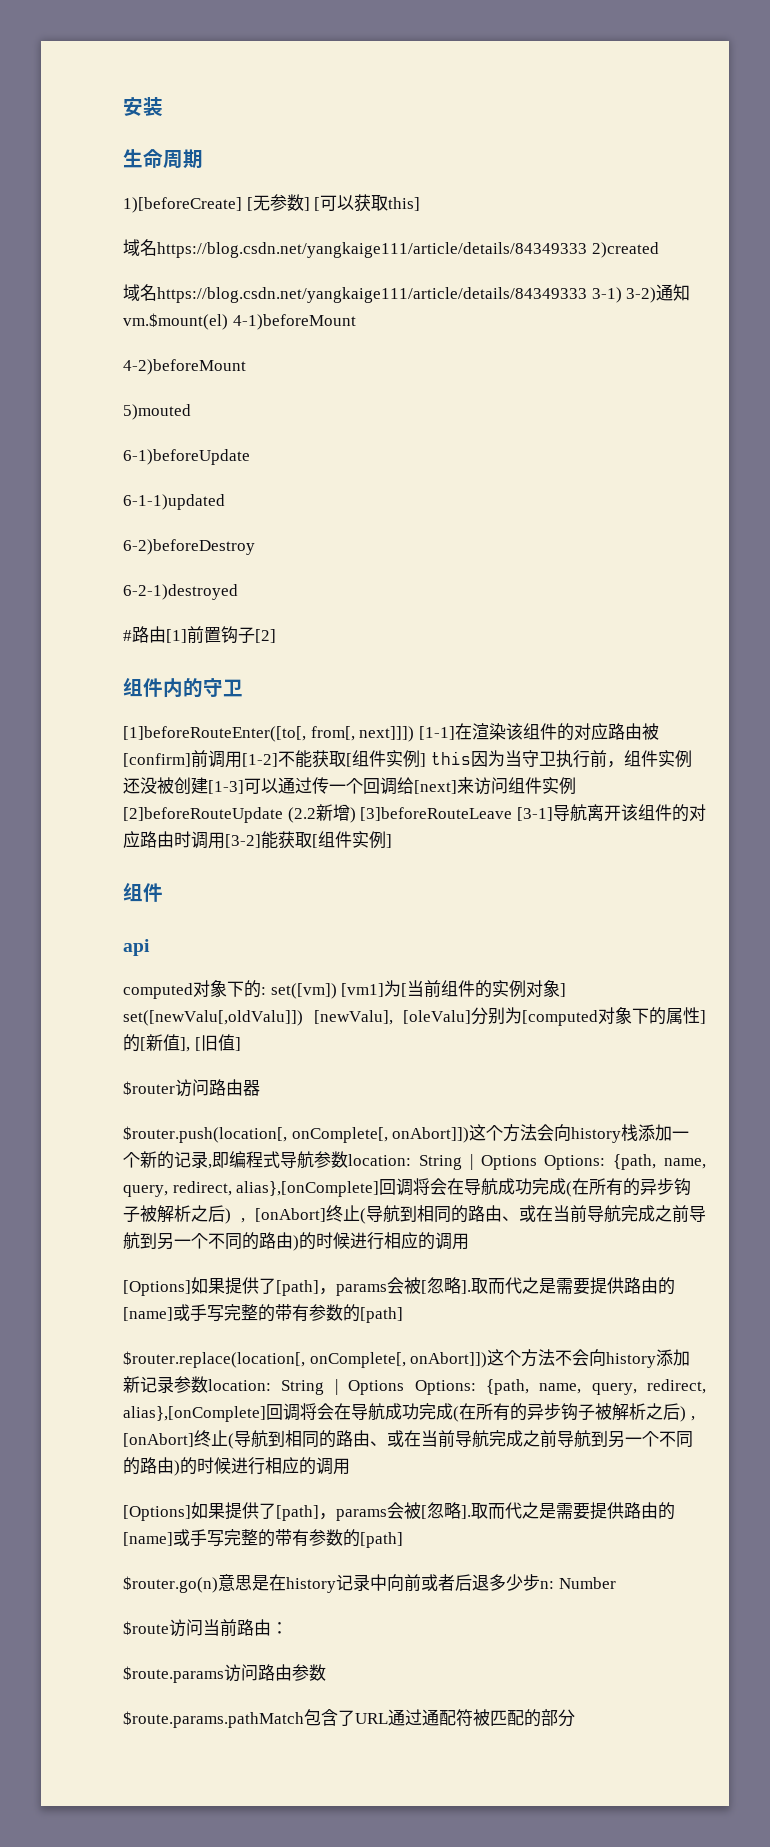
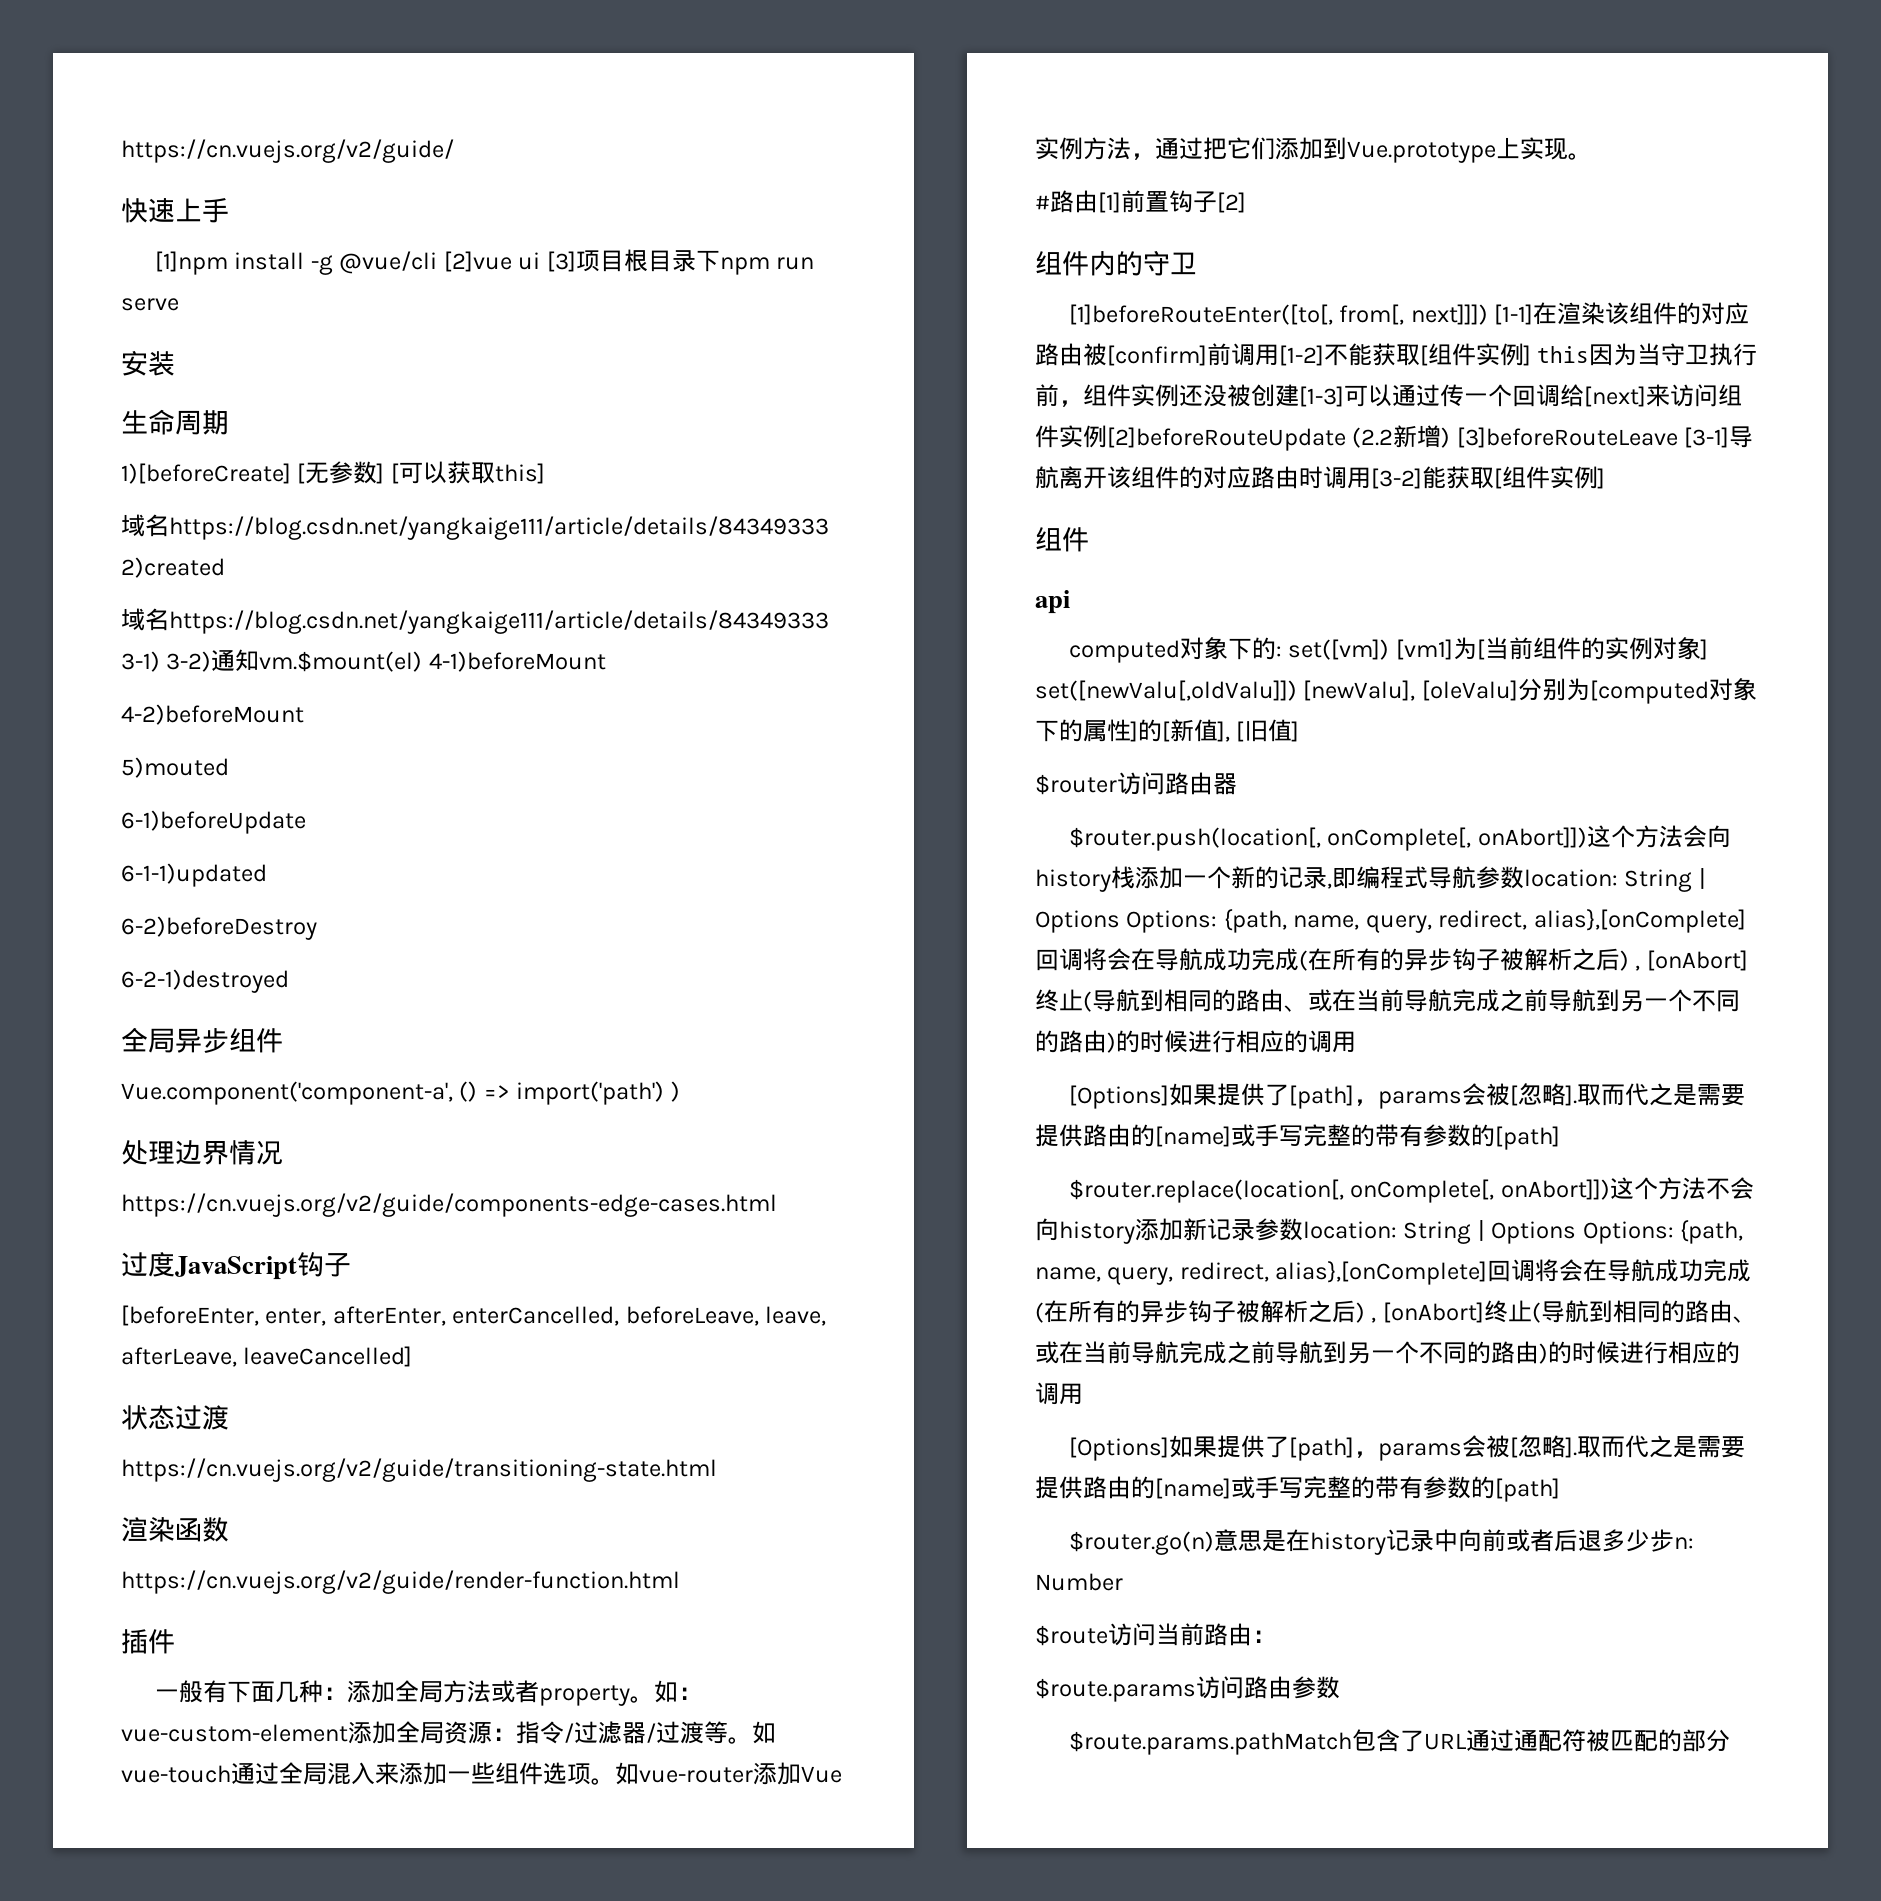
+ https://cn.vuejs.org/v2/guide/
+ 快速上手
+ [1]npm install -g @vue/cli [2]vue ui [3]项目根目录下npm run serve
+ 全局异步组件
+ Vue.component('component-a', () => import('path') )
+ 处理边界情况
+ https://cn.vuejs.org/v2/guide/components-edge-cases.html
+ 过度JavaScript钩子
+ [beforeEnter, enter, afterEnter, enterCancelled, beforeLeave, leave, afterLeave, leaveCancelled]
+ 状态过渡
+ https://cn.vuejs.org/v2/guide/transitioning-state.html
+ 渲染函数
+ https://cn.vuejs.org/v2/guide/render-function.html
+ 插件
+ 一般有下面几种：添加全局方法或者property。如：vue-custom-element添加全局资源：指令/过滤器/过渡等。如vue-touch通过全局混入来添加一些组件选项。如vue-router添加Vue实例方法，通过把它们添加到Vue.prototype上实现。

